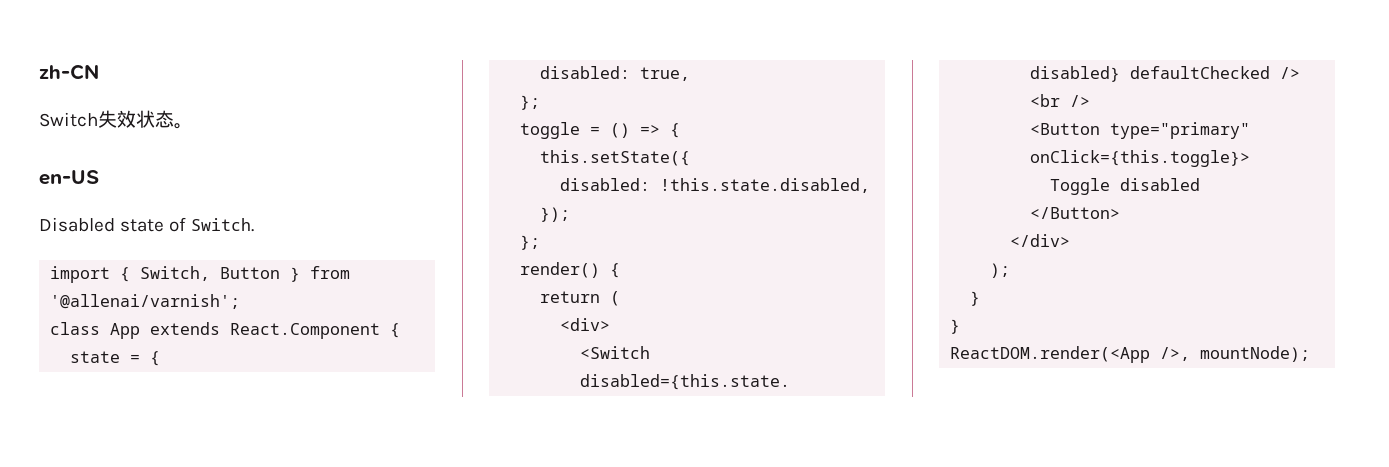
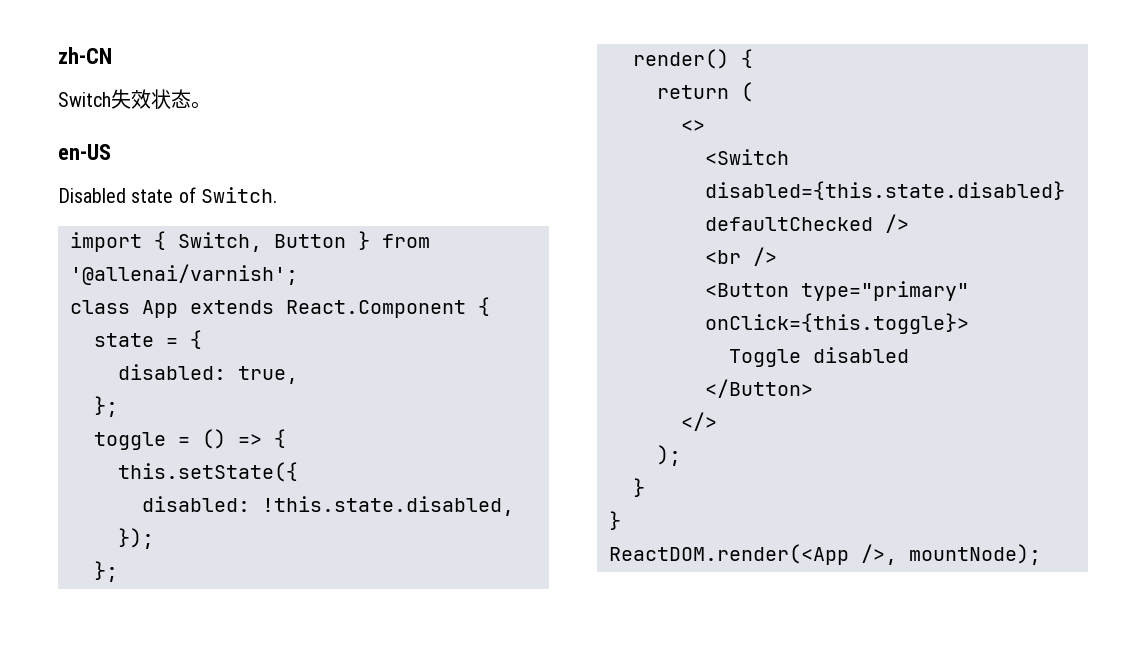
- <div>
+ <>
- </div>
+ </>

